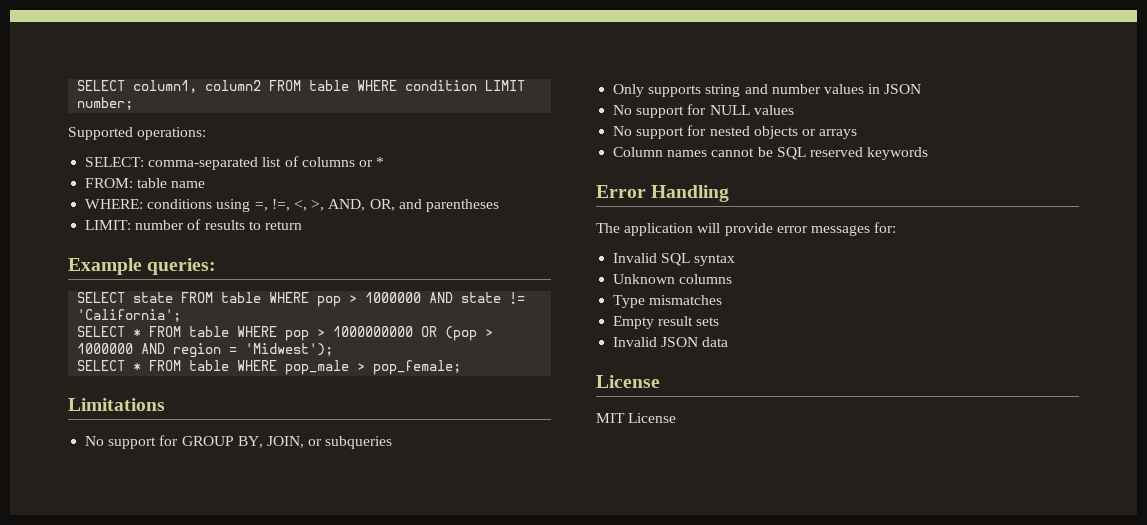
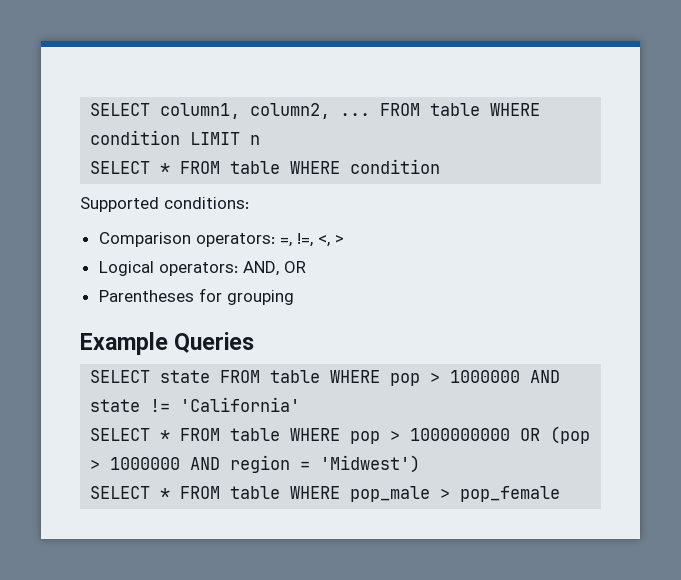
- SELECT column1, column2 FROM table WHERE condition LIMIT number;
- Supported operations:
- SELECT: comma-separated list of columns or *
- FROM: table name
- WHERE: conditions using =, !=, <, >, AND, OR, and parentheses
- LIMIT: number of results to return
+ SELECT column1, column2, ... FROM table WHERE condition LIMIT n
+ SELECT * FROM table WHERE condition
+ Supported conditions:
+ Comparison operators: =, !=, <, >
+ Logical operators: AND, OR
+ Parentheses for grouping
- Example queries:
+ Example Queries
- SELECT state FROM table WHERE pop > 1000000 AND state != 'California';
+ SELECT state FROM table WHERE pop > 1000000 AND state != 'California'
- SELECT * FROM table WHERE pop > 1000000000 OR (pop > 1000000 AND region = 'Midwest');
+ SELECT * FROM table WHERE pop > 1000000000 OR (pop > 1000000 AND region = 'Midwest')
- SELECT * FROM table WHERE pop_male > pop_female;
- Limitations
- No support for GROUP BY, JOIN, or subqueries
- Only supports string and number values in JSON
- No support for NULL values
- No support for nested objects or arrays
- Column names cannot be SQL reserved keywords
- Error Handling
- The application will provide error messages for:
- Invalid SQL syntax
- Unknown columns
- Type mismatches
- Empty result sets
- Invalid JSON data
- License
- MIT License
+ SELECT * FROM table WHERE pop_male > pop_female

